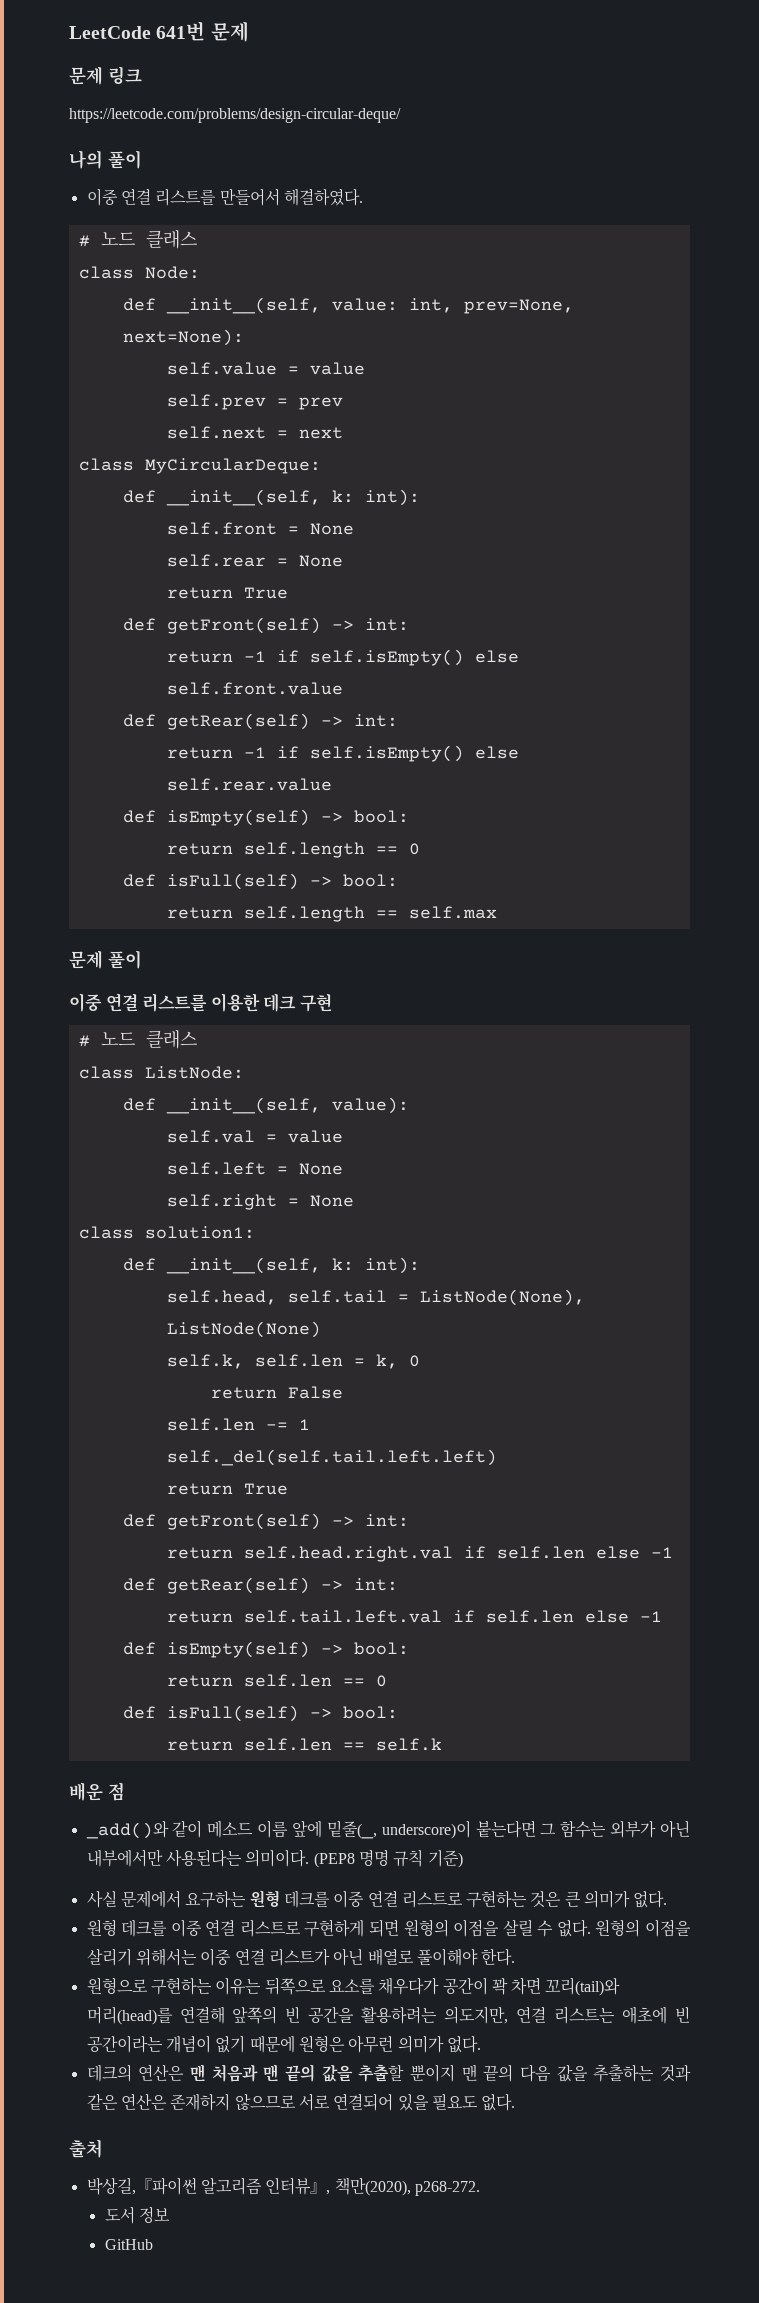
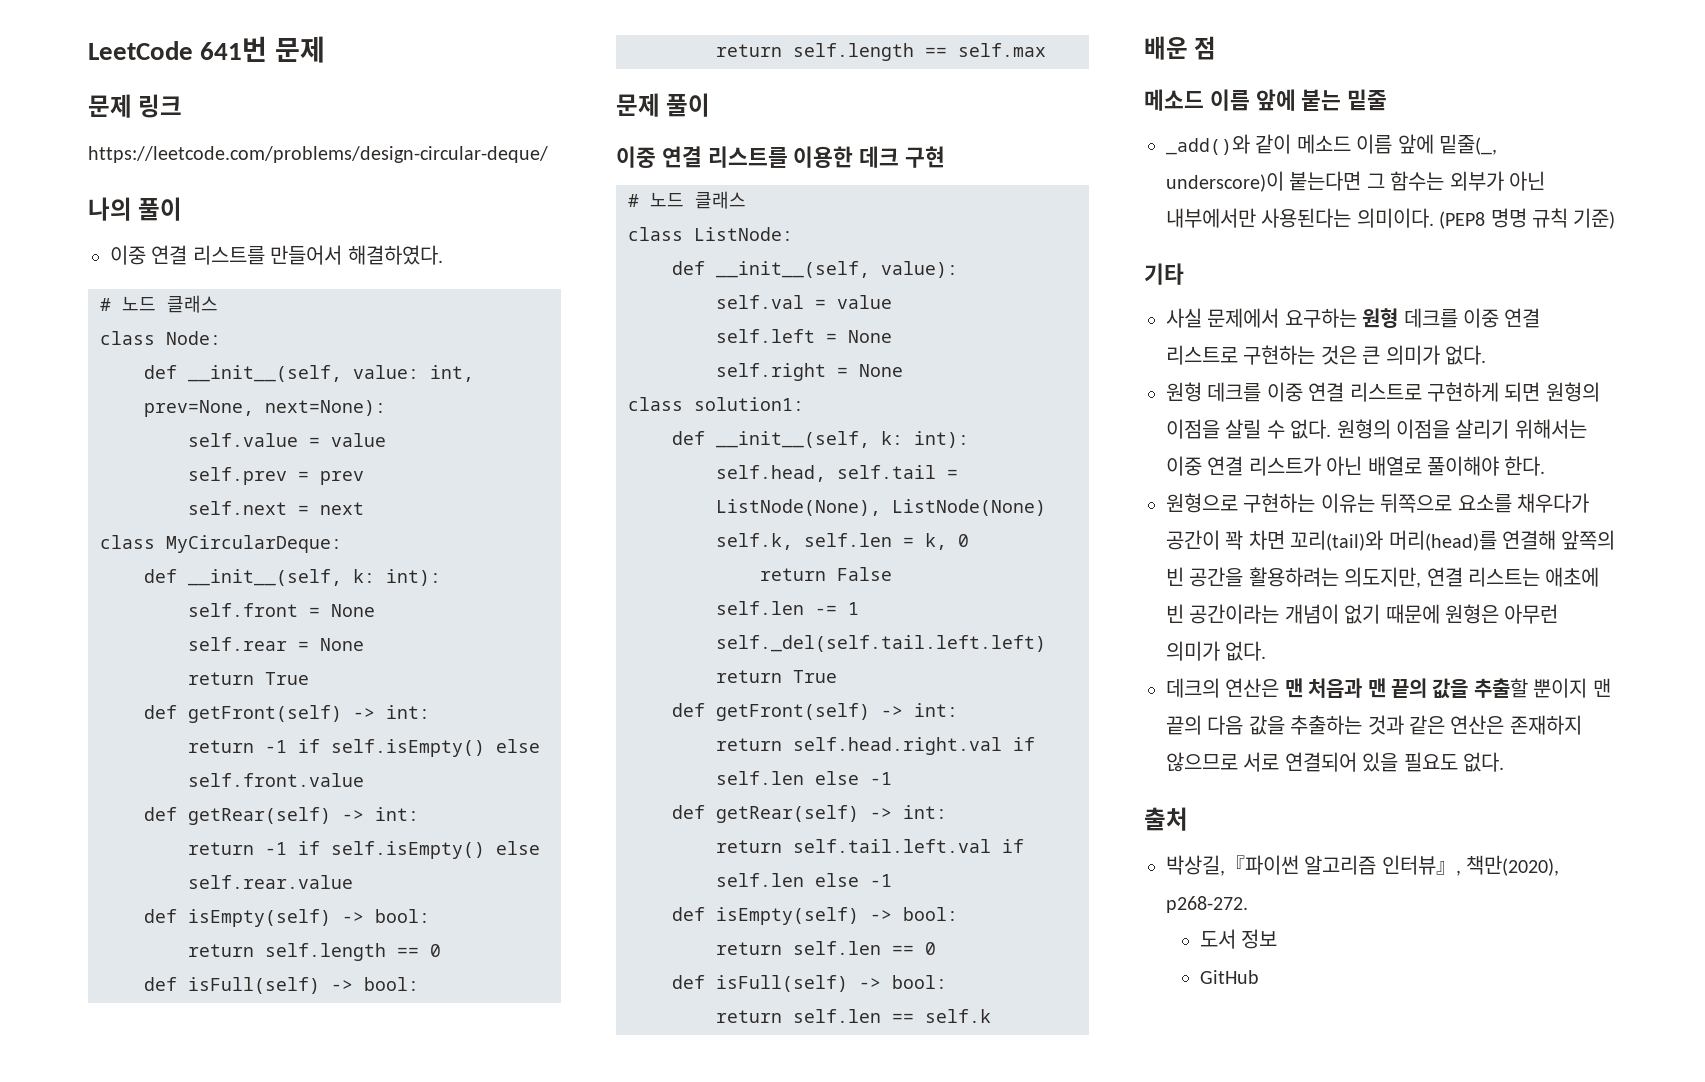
+ 메소드 이름 앞에 붙는 밑줄
+ 기타

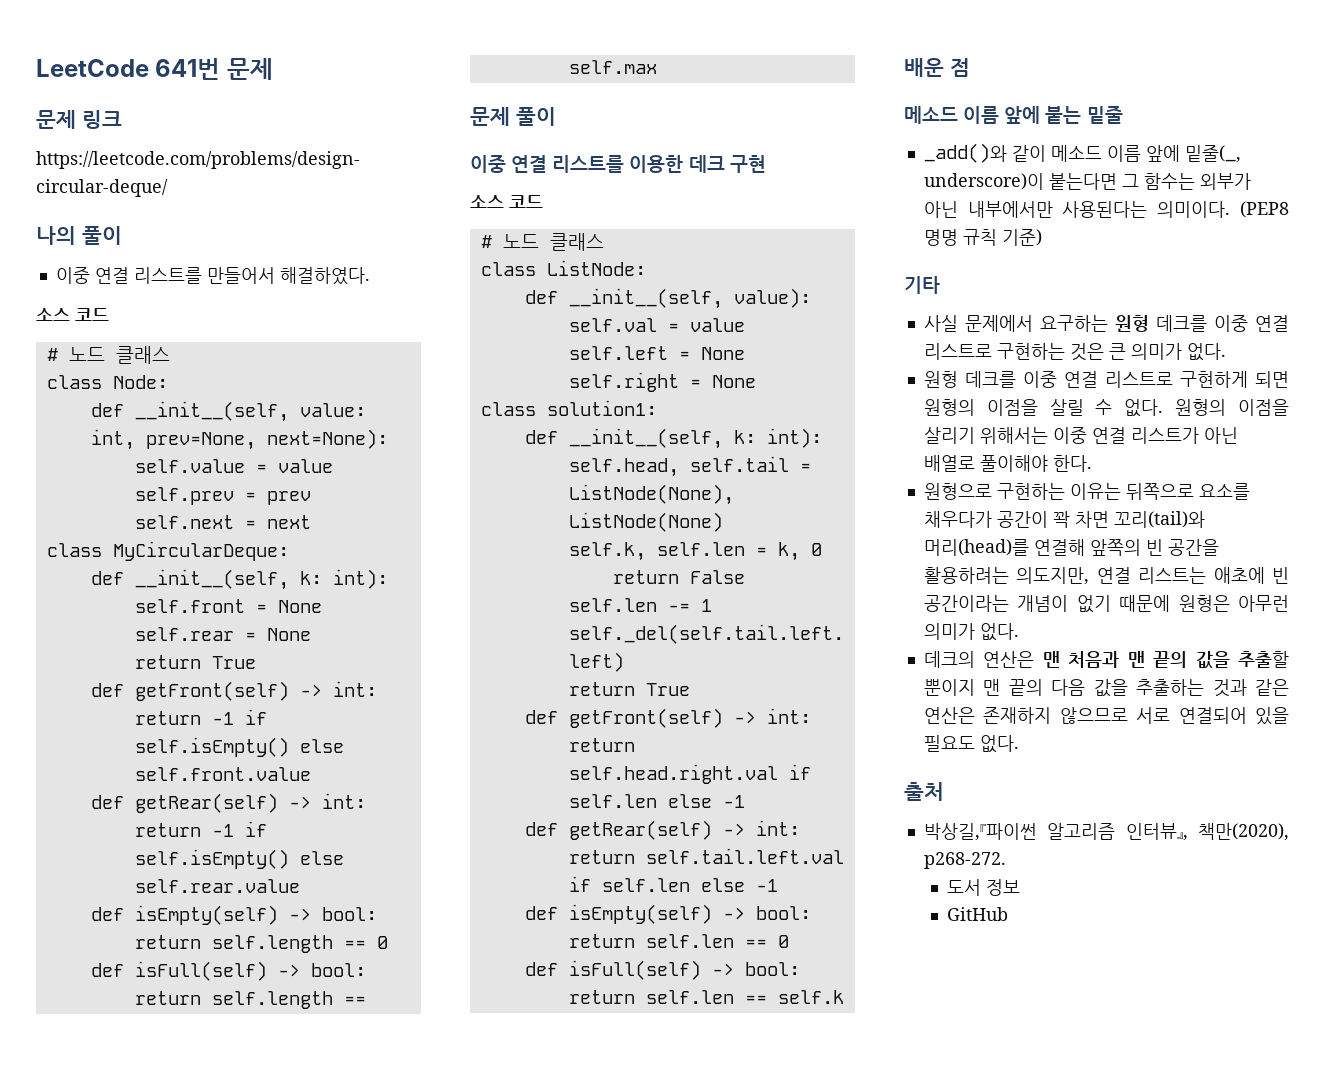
  이중 연결 리스트를 만들어서 해결하였다.
+ 소스 코드
  이중 연결 리스트를 이용한 데크 구현
+ 소스 코드

